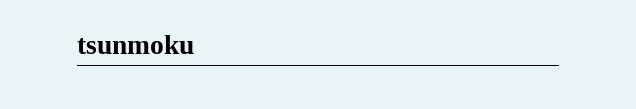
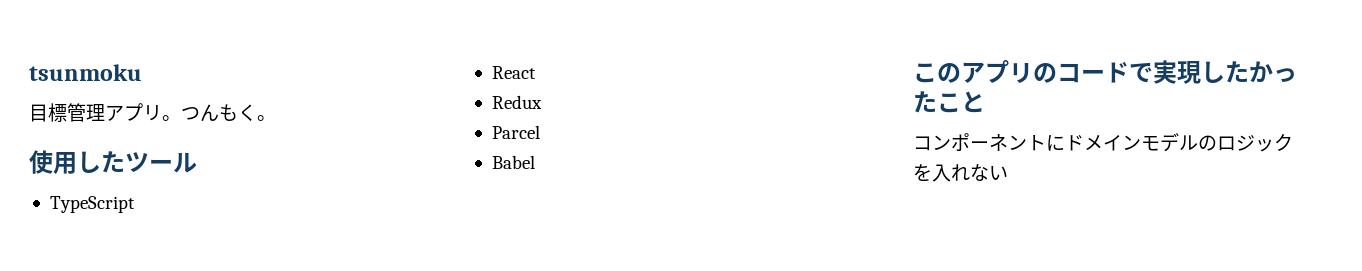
+ 目標管理アプリ。つんもく。
+ 使用したツール
+ TypeScript
+ React
+ Redux
+ Parcel
+ Babel
+ このアプリのコードで実現したかったこと
+ コンポーネントにドメインモデルのロジックを入れない

